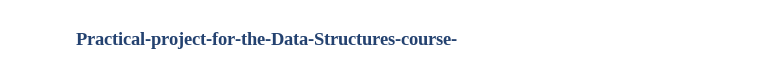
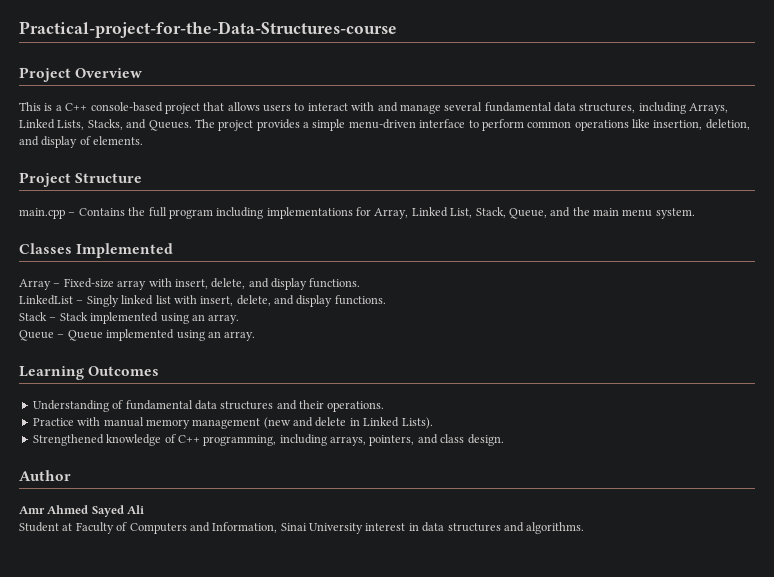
- Practical-project-for-the-Data-Structures-course-
+ Practical-project-for-the-Data-Structures-course
+ Project Overview
+ This is a C++ console-based project that allows users to interact with and manage several fundamental data structures, including Arrays, Linked Lists, Stacks, and Queues. The project provides a simple menu-driven interface to perform common operations like insertion, deletion, and display of elements.
+ Project Structure
+ main.cpp – Contains the full program including implementations for Array, Linked List, Stack, Queue, and the main menu system.
+ Classes Implemented
+ Array – Fixed-size array with insert, delete, and display functions.
+ LinkedList – Singly linked list with insert, delete, and display functions.
+ Stack – Stack implemented using an array.
+ Queue – Queue implemented using an array.
+ Learning Outcomes
+ Understanding of fundamental data structures and their operations.
+ Practice with manual memory management (new and delete in Linked Lists).
+ Strengthened knowledge of C++ programming, including arrays, pointers, and class design.
+ Author
+ Amr Ahmed Sayed Ali
+ Student at Faculty of Computers and Information, Sinai University interest in data structures and algorithms.

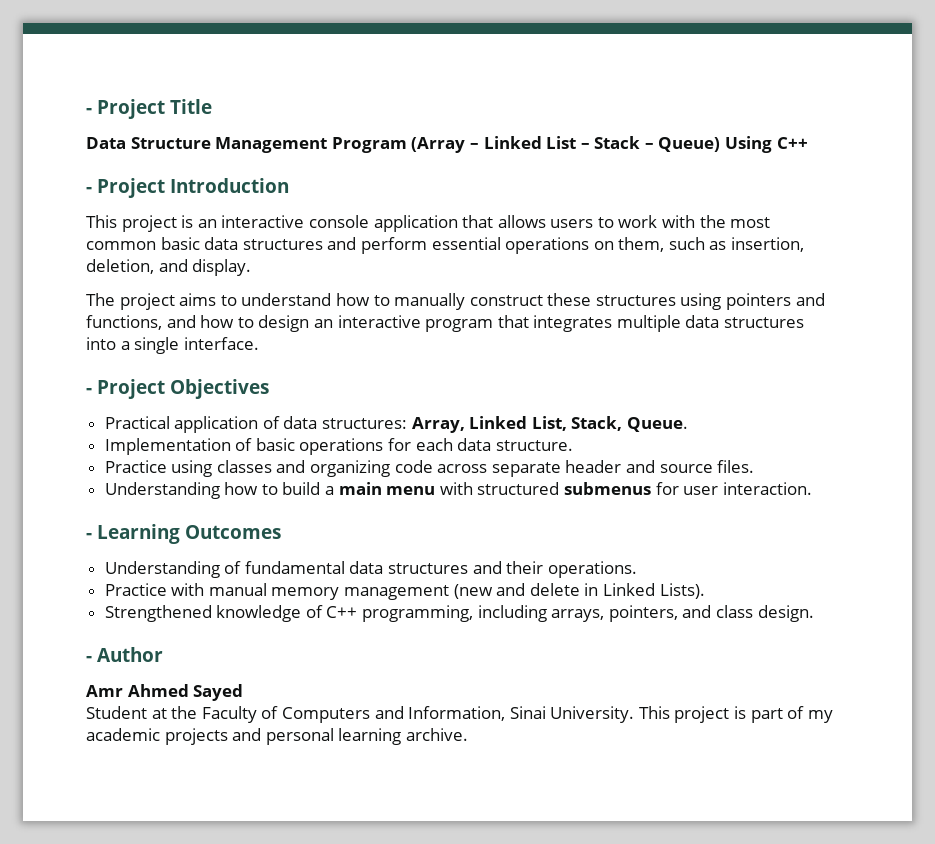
- Practical-project-for-the-Data-Structures-course
- Project Overview
- This is a C++ console-based project that allows users to interact with and manage several fundamental data structures, including Arrays, Linked Lists, Stacks, and Queues. The project provides a simple menu-driven interface to perform common operations like insertion, deletion, and display of elements.
- Project Structure
- main.cpp – Contains the full program including implementations for Array, Linked List, Stack, Queue, and the main menu system.
- Classes Implemented
- Array – Fixed-size array with insert, delete, and display functions.
- LinkedList – Singly linked list with insert, delete, and display functions.
- Stack – Stack implemented using an array.
- Queue – Queue implemented using an array.
- Learning Outcomes
+ - Project Title
+ Data Structure Management Program (Array – Linked List – Stack – Queue) Using C++
+ - Project Introduction
+ This project is an interactive console application that allows users to work with the most common basic data structures and perform essential operations on them, such as insertion, deletion, and display.
+ The project aims to understand how to manually construct these structures using pointers and functions, and how to design an interactive program that integrates multiple data structures into a single interface.
+ - Project Objectives
+ Practical application of data structures: Array, Linked List, Stack, Queue.
+ Implementation of basic operations for each data structure.
+ Practice using classes and organizing code across separate header and source files.
+ Understanding how to build a main menu with structured submenus for user interaction.
+ - Learning Outcomes
- Author
+ - Author
- Amr Ahmed Sayed Ali
+ Amr Ahmed Sayed
- Student at Faculty of Computers and Information, Sinai University interest in data structures and algorithms.
+ Student at the Faculty of Computers and Information, Sinai University. This project is part of my academic projects and personal learning archive.

